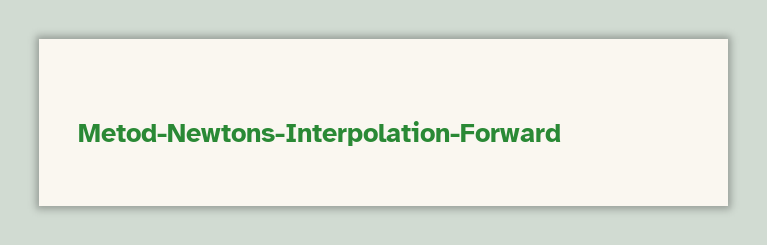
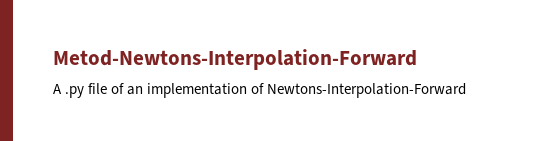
+ A .py file of an implementation of Newtons-Interpolation-Forward

